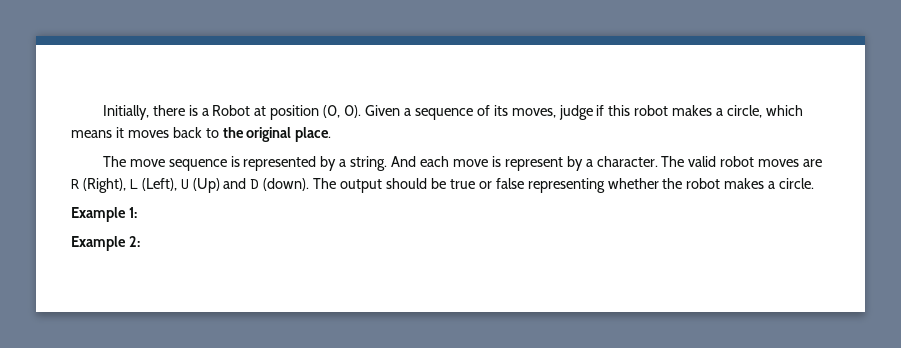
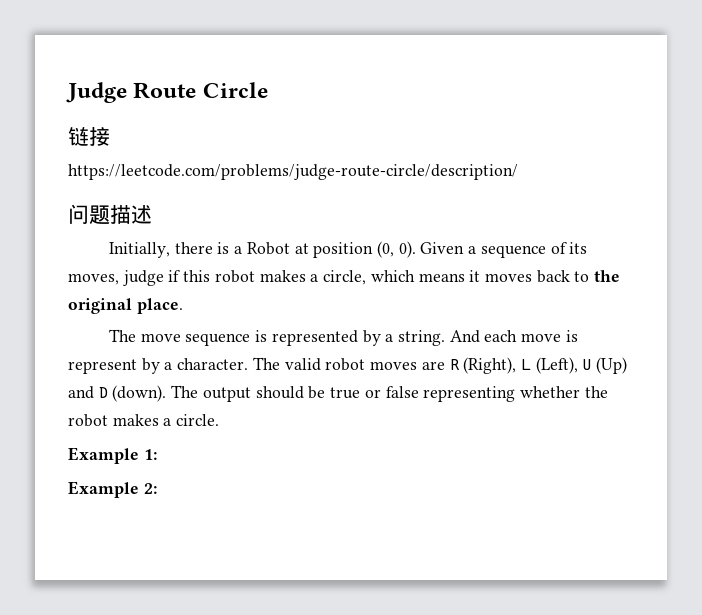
+ Judge Route Circle
+ 链接
+ https://leetcode.com/problems/judge-route-circle/description/
+ 问题描述

